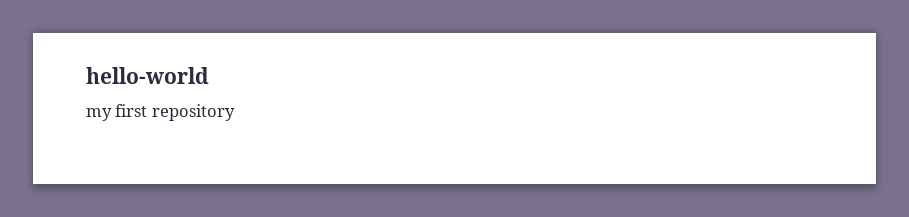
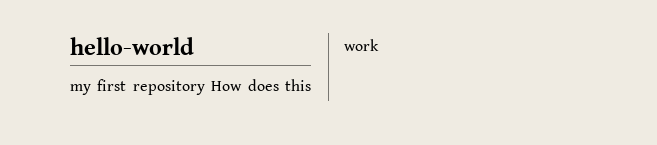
- my first repository
+ my first repository How does this work

